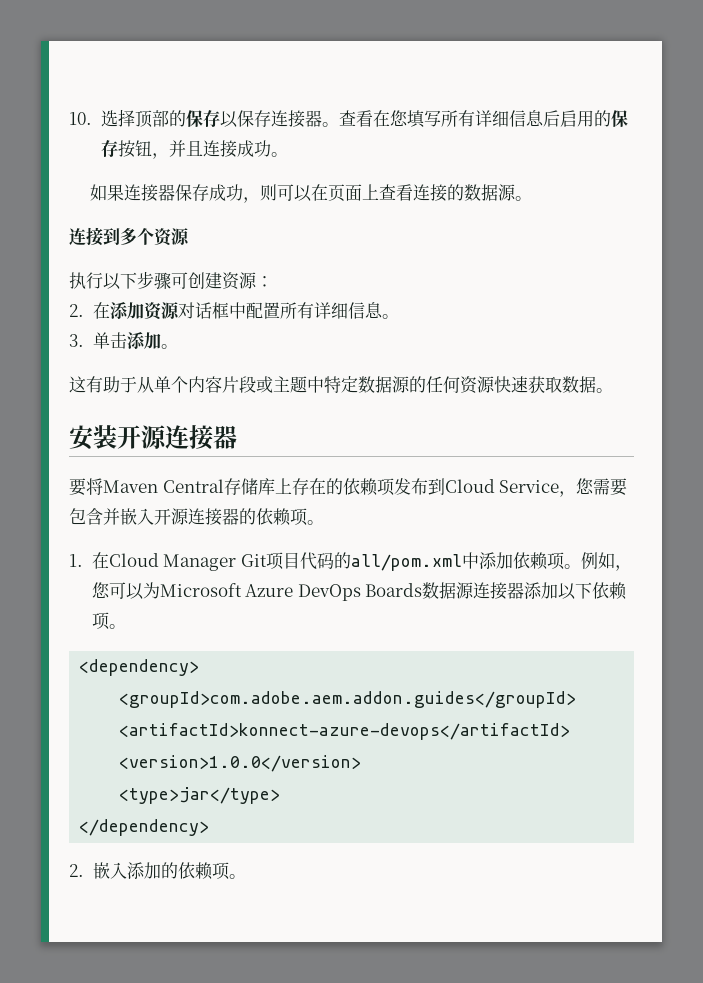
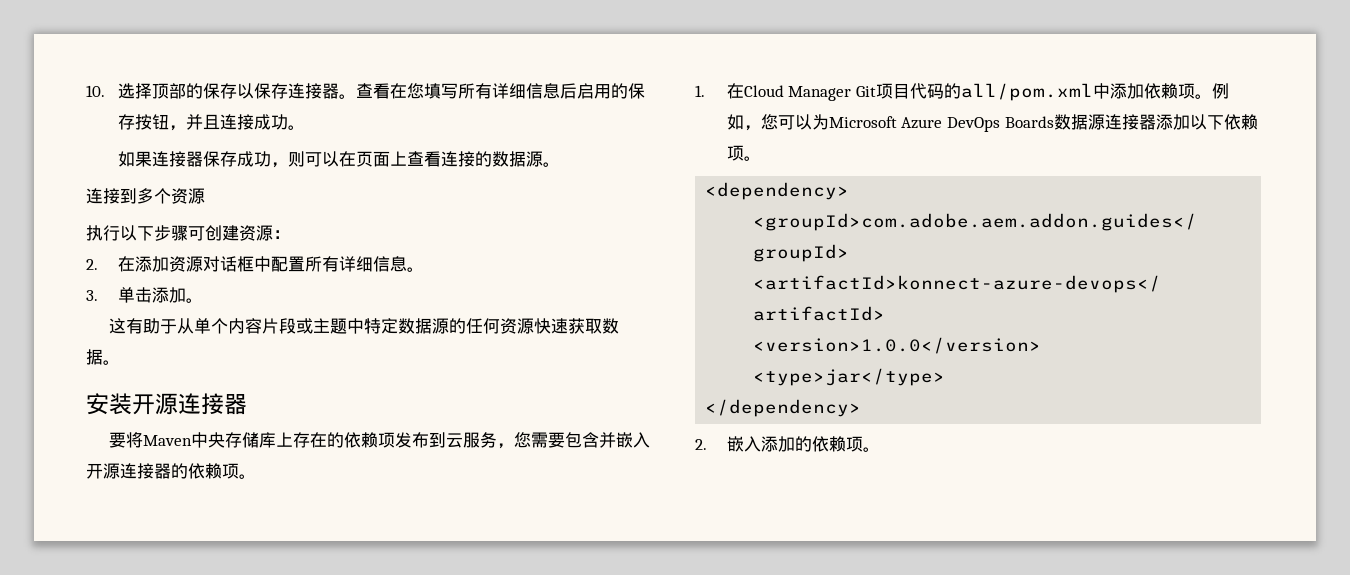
- 要将Maven Central存储库上存在的依赖项发布到Cloud Service，您需要包含并嵌入开源连接器的依赖项。
+ 要将Maven中央存储库上存在的依赖项发布到云服务，您需要包含并嵌入开源连接器的依赖项。

